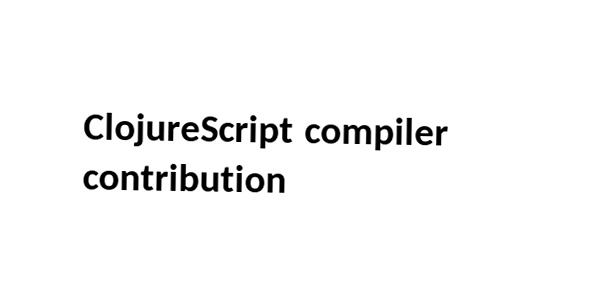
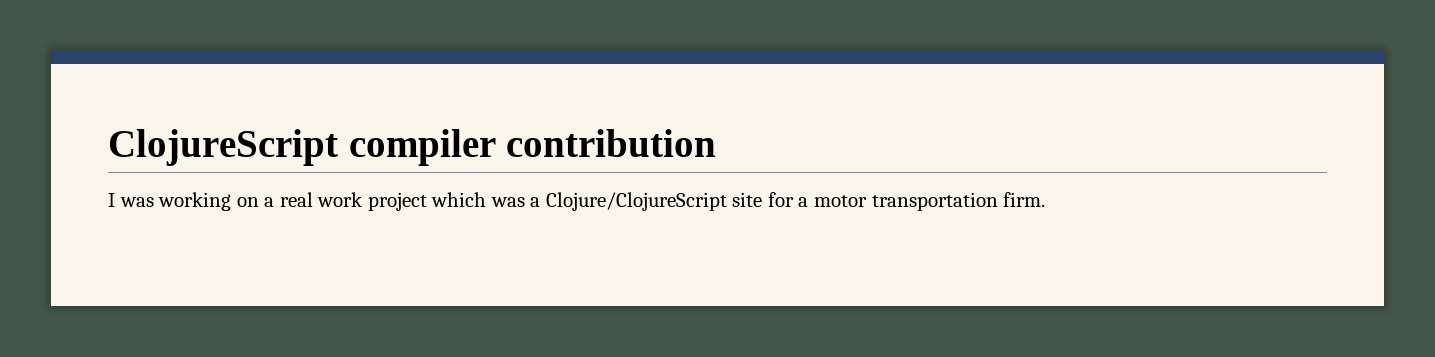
+ I was working on a real work project which was a Clojure/ClojureScript site for a motor transportation firm.

